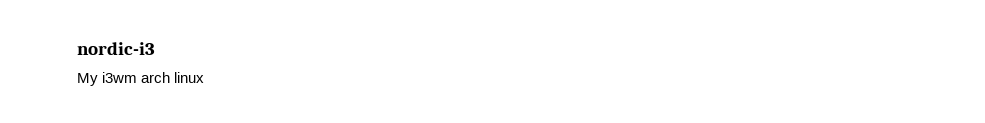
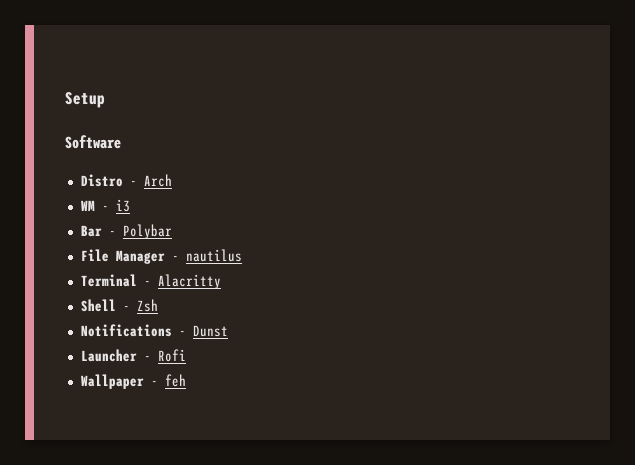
- nordic-i3
- My i3wm arch linux
+ Setup
+ Software
+ Distro - Arch
+ WM - i3
+ Bar - Polybar
+ File Manager - nautilus
+ Terminal - Alacritty
+ Shell - Zsh
+ Notifications - Dunst
+ Launcher - Rofi
+ Wallpaper - feh

